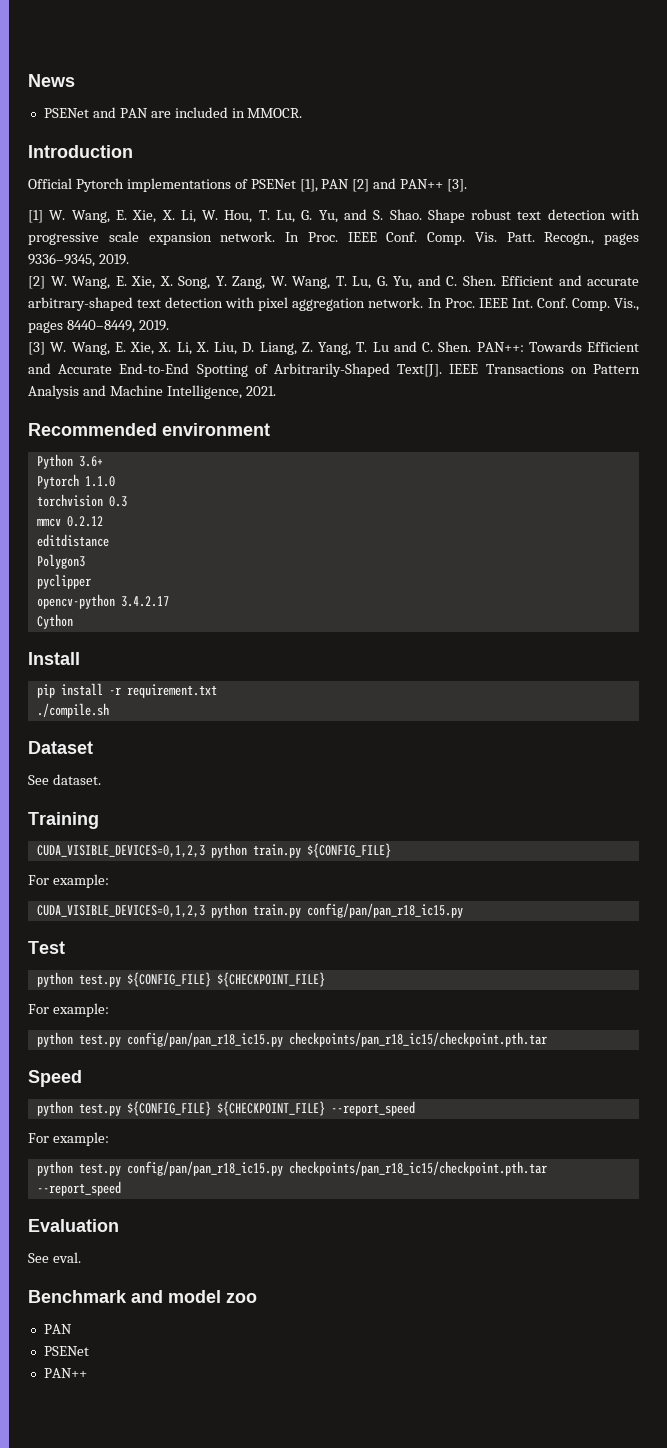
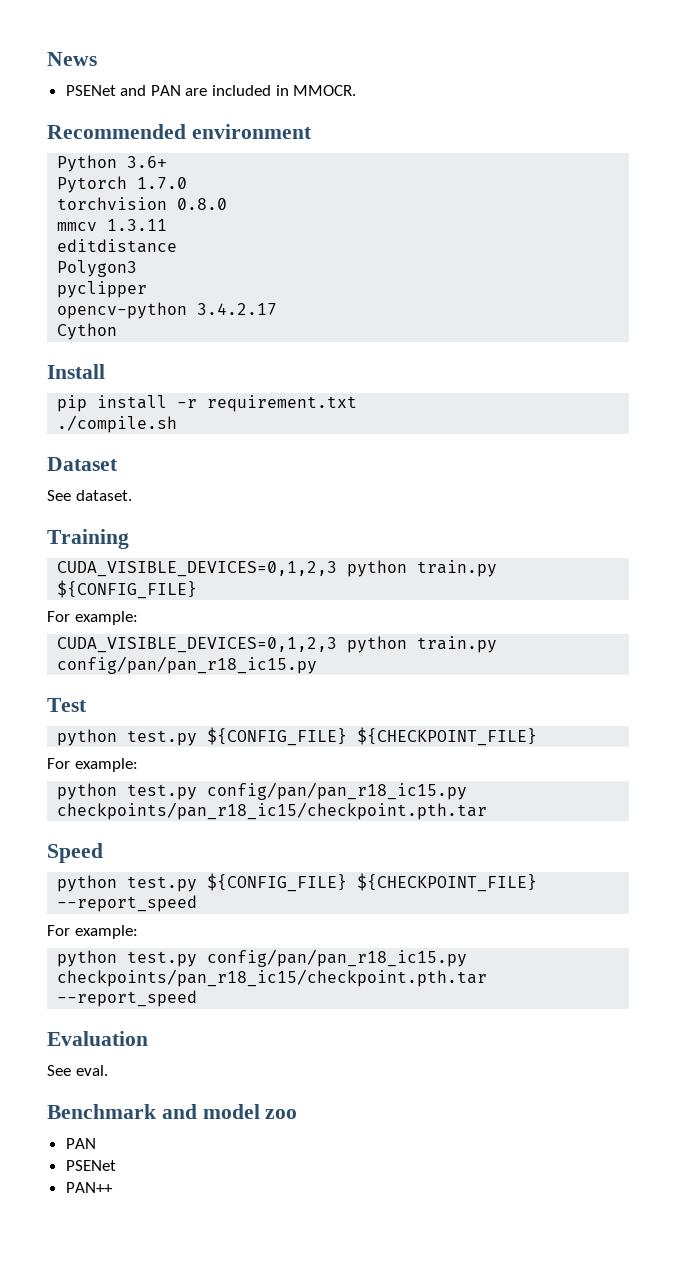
- Introduction
- Official Pytorch implementations of PSENet [1], PAN [2] and PAN++ [3].
- [1] W. Wang, E. Xie, X. Li, W. Hou, T. Lu, G. Yu, and S. Shao. Shape robust text detection with progressive scale expansion network. In Proc. IEEE Conf. Comp. Vis. Patt. Recogn., pages 9336–9345, 2019.
- [2] W. Wang, E. Xie, X. Song, Y. Zang, W. Wang, T. Lu, G. Yu, and C. Shen. Efficient and accurate arbitrary-shaped text detection with pixel aggregation network. In Proc. IEEE Int. Conf. Comp. Vis., pages 8440–8449, 2019.
- [3] W. Wang, E. Xie, X. Li, X. Liu, D. Liang, Z. Yang, T. Lu and C. Shen. PAN++: Towards Efficient and Accurate End-to-End Spotting of Arbitrarily-Shaped Text[J]. IEEE Transactions on Pattern Analysis and Machine Intelligence, 2021.
- Pytorch 1.1.0
+ Pytorch 1.7.0
- torchvision 0.3
+ torchvision 0.8.0
- mmcv 0.2.12
+ mmcv 1.3.11

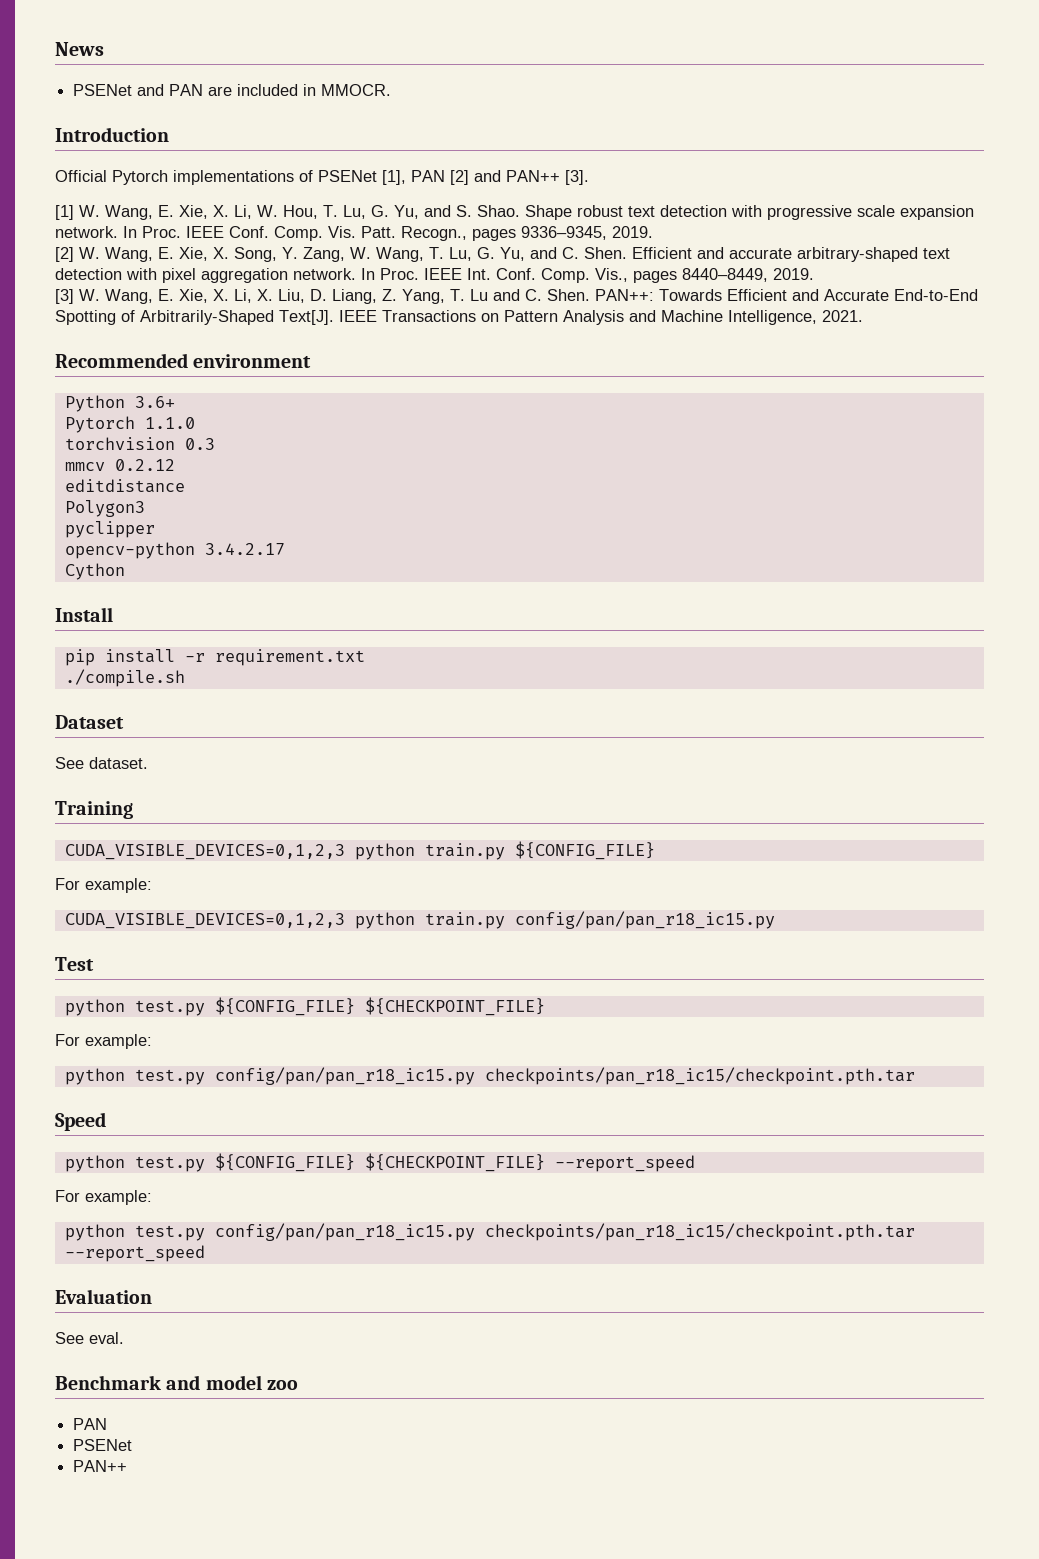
+ Introduction
+ Official Pytorch implementations of PSENet [1], PAN [2] and PAN++ [3].
+ [1] W. Wang, E. Xie, X. Li, W. Hou, T. Lu, G. Yu, and S. Shao. Shape robust text detection with progressive scale expansion network. In Proc. IEEE Conf. Comp. Vis. Patt. Recogn., pages 9336–9345, 2019.
+ [2] W. Wang, E. Xie, X. Song, Y. Zang, W. Wang, T. Lu, G. Yu, and C. Shen. Efficient and accurate arbitrary-shaped text detection with pixel aggregation network. In Proc. IEEE Int. Conf. Comp. Vis., pages 8440–8449, 2019.
+ [3] W. Wang, E. Xie, X. Li, X. Liu, D. Liang, Z. Yang, T. Lu and C. Shen. PAN++: Towards Efficient and Accurate End-to-End Spotting of Arbitrarily-Shaped Text[J]. IEEE Transactions on Pattern Analysis and Machine Intelligence, 2021.
- Pytorch 1.7.0
+ Pytorch 1.1.0
- torchvision 0.8.0
+ torchvision 0.3
- mmcv 1.3.11
+ mmcv 0.2.12

